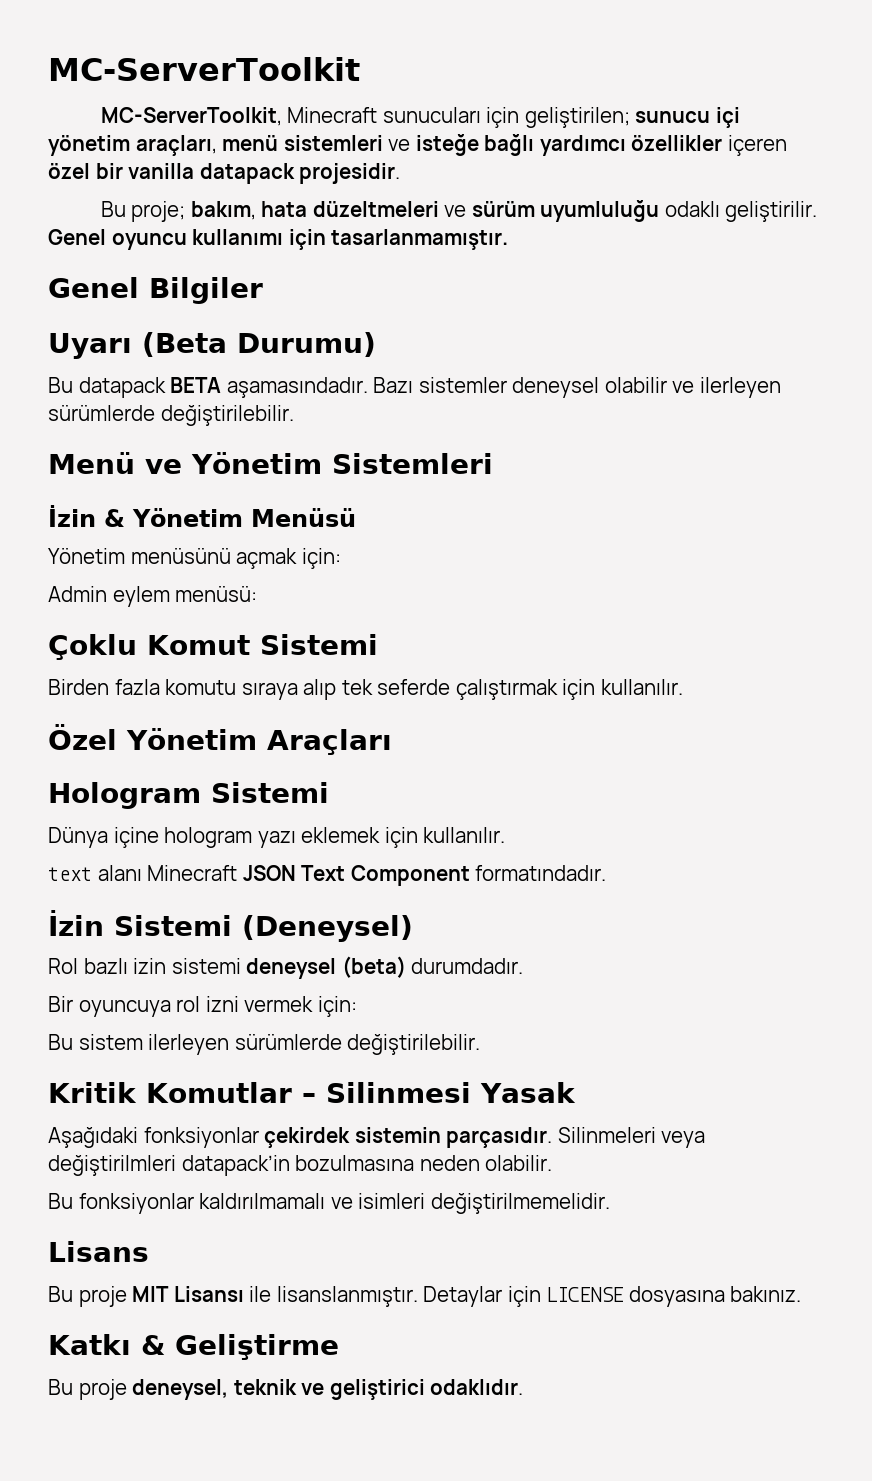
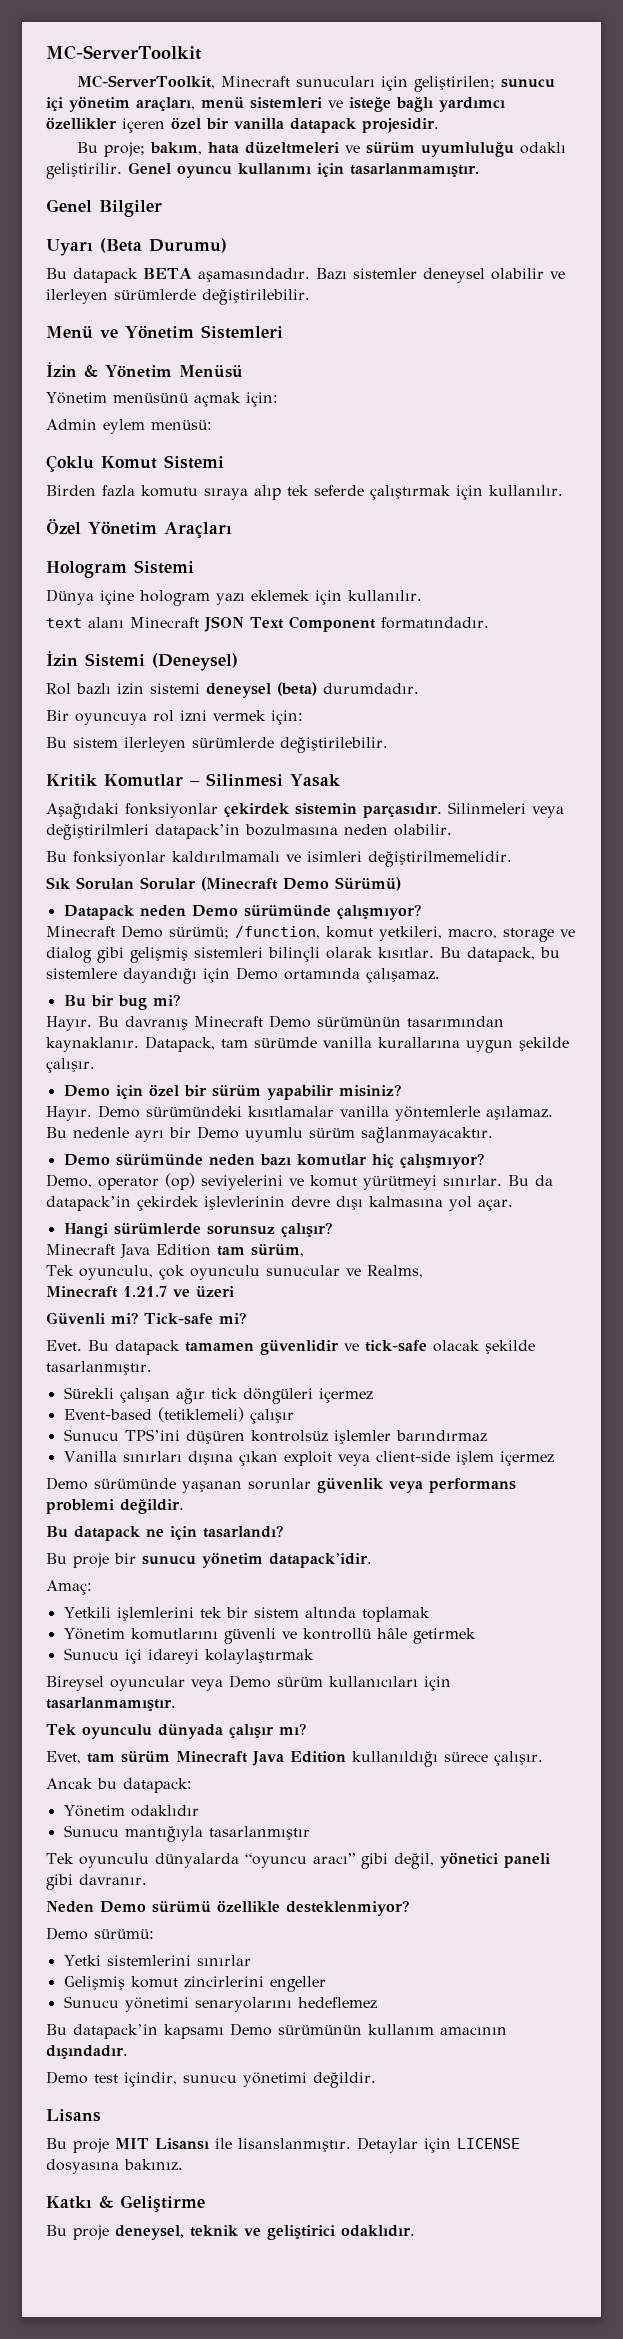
+ Sık Sorulan Sorular (Minecraft Demo Sürümü)
+ Datapack neden Demo sürümünde çalışmıyor?
+ Minecraft Demo sürümü; /function, komut yetkileri, macro, storage ve dialog gibi gelişmiş sistemleri bilinçli olarak kısıtlar. Bu datapack, bu sistemlere dayandığı için Demo ortamında çalışamaz.
+ Bu bir bug mi?
+ Hayır. Bu davranış Minecraft Demo sürümünün tasarımından kaynaklanır. Datapack, tam sürümde vanilla kurallarına uygun şekilde çalışır.
+ Demo için özel bir sürüm yapabilir misiniz?
+ Hayır. Demo sürümündeki kısıtlamalar vanilla yöntemlerle aşılamaz. Bu nedenle ayrı bir Demo uyumlu sürüm sağlanmayacaktır.
+ Demo sürümünde neden bazı komutlar hiç çalışmıyor?
+ Demo, operator (op) seviyelerini ve komut yürütmeyi sınırlar. Bu da datapack’in çekirdek işlevlerinin devre dışı kalmasına yol açar.
+ Hangi sürümlerde sorunsuz çalışır?
+ Minecraft Java Edition tam sürüm,
+ Tek oyunculu, çok oyunculu sunucular ve Realms,
+ Minecraft 1.21.7 ve üzeri
+ Güvenli mi? Tick-safe mi?
+ Evet. Bu datapack tamamen güvenlidir ve tick-safe olacak şekilde tasarlanmıştır.
+ Sürekli çalışan ağır tick döngüleri içermez
+ Event-based (tetiklemeli) çalışır
+ Sunucu TPS’ini düşüren kontrolsüz işlemler barındırmaz
+ Vanilla sınırları dışına çıkan exploit veya client-side işlem içermez
+ Demo sürümünde yaşanan sorunlar güvenlik veya performans problemi değildir.
+ Bu datapack ne için tasarlandı?
+ Bu proje bir sunucu yönetim datapack’idir.
+ Amaç:
+ Yetkili işlemlerini tek bir sistem altında toplamak
+ Yönetim komutlarını güvenli ve kontrollü hâle getirmek
+ Sunucu içi idareyi kolaylaştırmak
+ Bireysel oyuncular veya Demo sürüm kullanıcıları için tasarlanmamıştır.
+ Tek oyunculu dünyada çalışır mı?
+ Evet, tam sürüm Minecraft Java Edition kullanıldığı sürece çalışır.
+ Ancak bu datapack:
+ Yönetim odaklıdır
+ Sunucu mantığıyla tasarlanmıştır
+ Tek oyunculu dünyalarda “oyuncu aracı” gibi değil, yönetici paneli gibi davranır.
+ Neden Demo sürümü özellikle desteklenmiyor?
+ Demo sürümü:
+ Yetki sistemlerini sınırlar
+ Gelişmiş komut zincirlerini engeller
+ Sunucu yönetimi senaryolarını hedeflemez
+ Bu datapack’in kapsamı Demo sürümünün kullanım amacının dışındadır.
+ Demo test içindir, sunucu yönetimi değildir.

